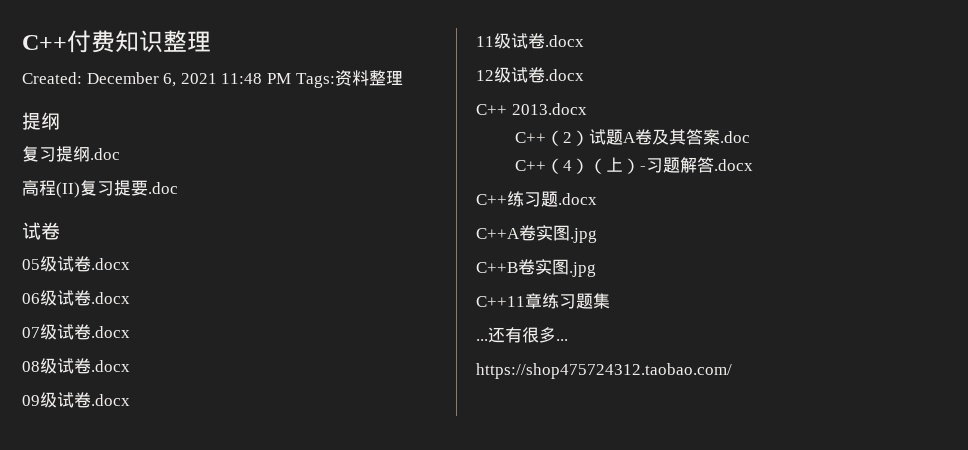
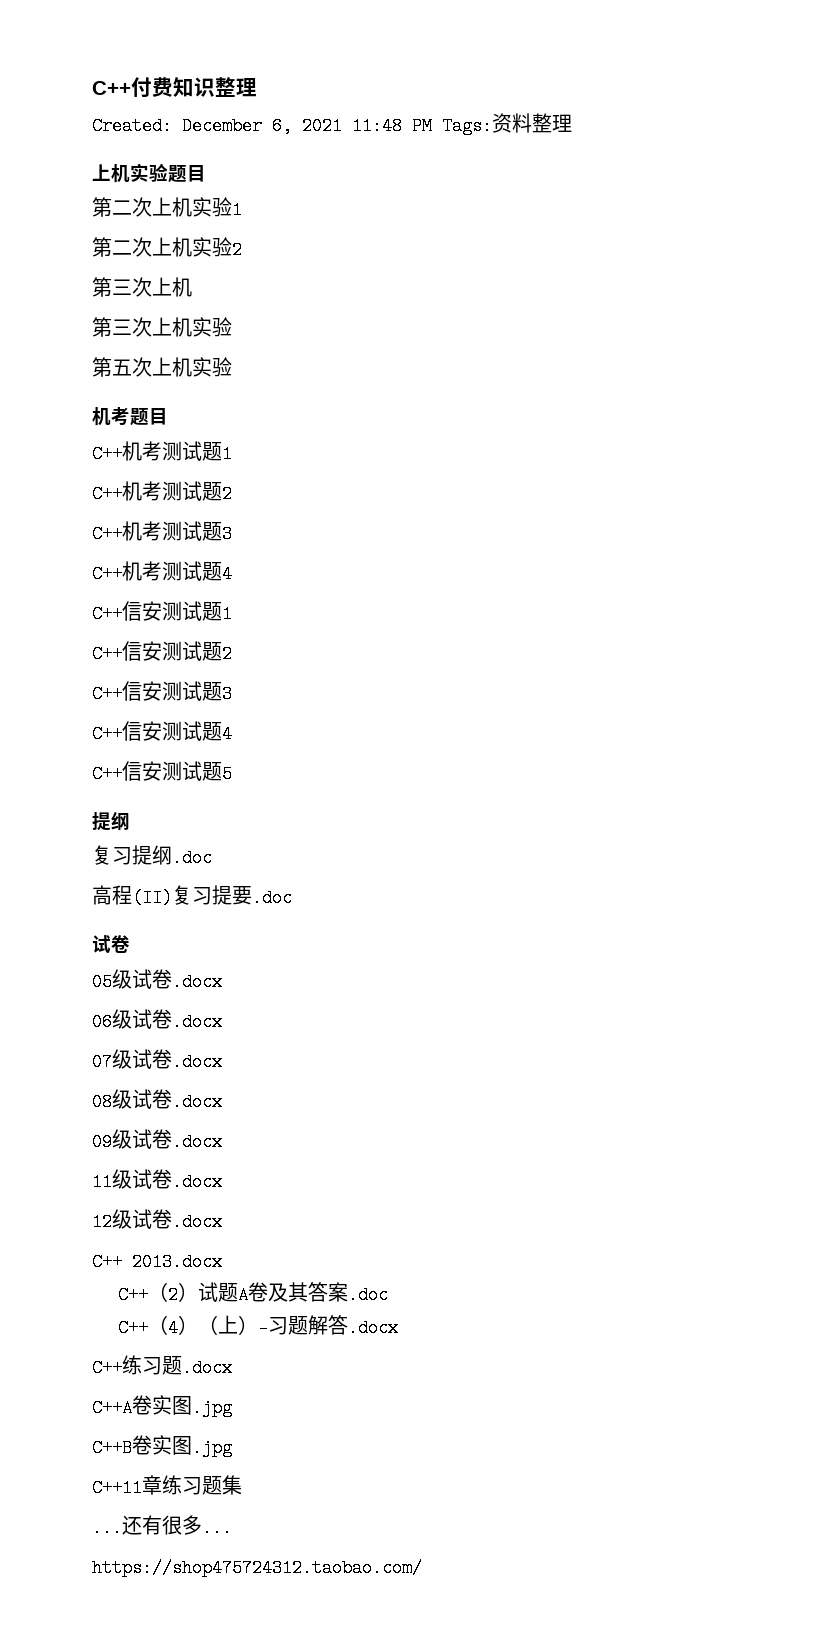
+ 上机实验题目
+ 第二次上机实验1
+ 第二次上机实验2
+ 第三次上机
+ 第三次上机实验
+ 第五次上机实验
+ 机考题目
+ C++机考测试题1
+ C++机考测试题2
+ C++机考测试题3
+ C++机考测试题4
+ C++信安测试题1
+ C++信安测试题2
+ C++信安测试题3
+ C++信安测试题4
+ C++信安测试题5

